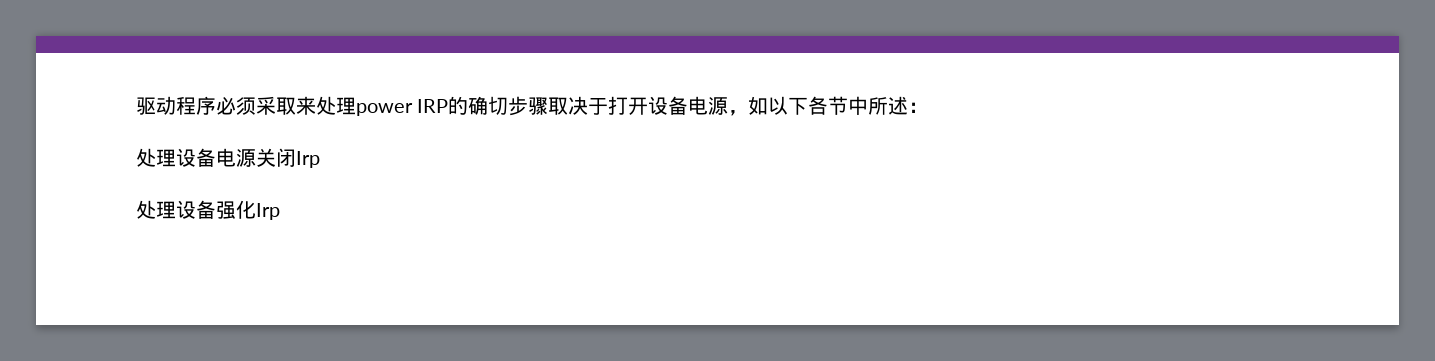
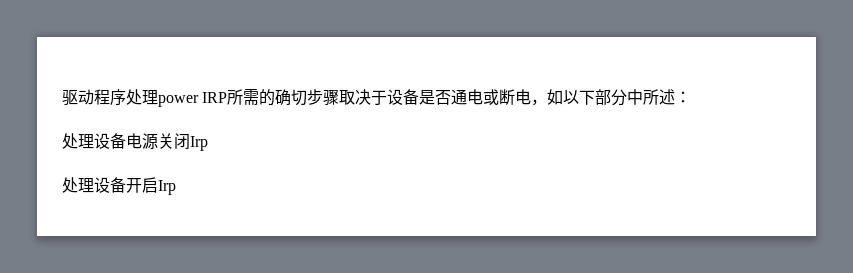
- 驱动程序必须采取来处理power IRP的确切步骤取决于打开设备电源，如以下各节中所述：
+ 驱动程序处理power IRP所需的确切步骤取决于设备是否通电或断电，如以下部分中所述：
- 处理设备强化Irp
+ 处理设备开启Irp

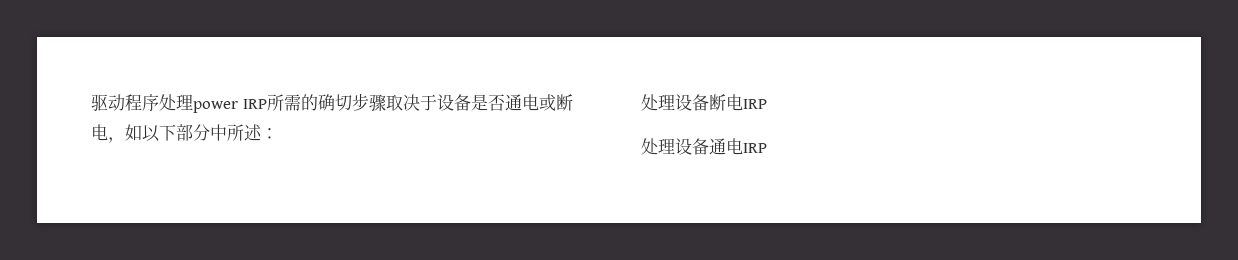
- 处理设备电源关闭Irp
- 处理设备开启Irp
+ 处理设备断电IRP
+ 处理设备通电IRP

